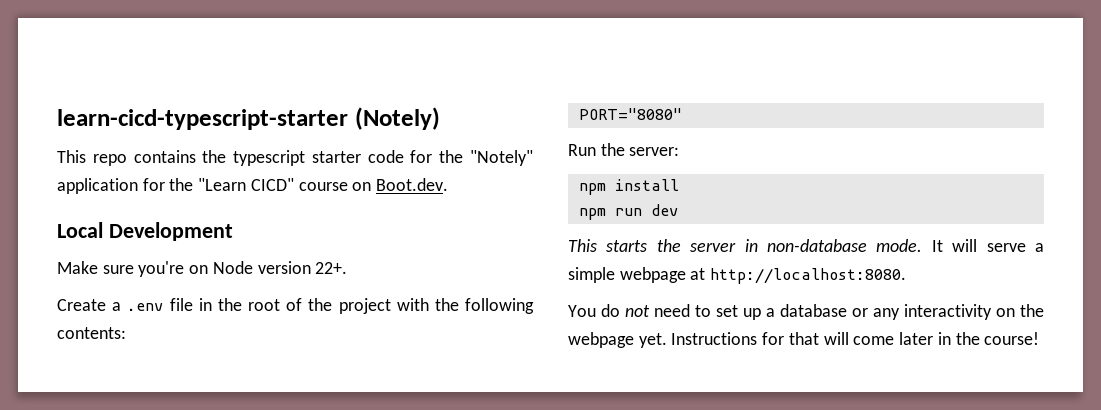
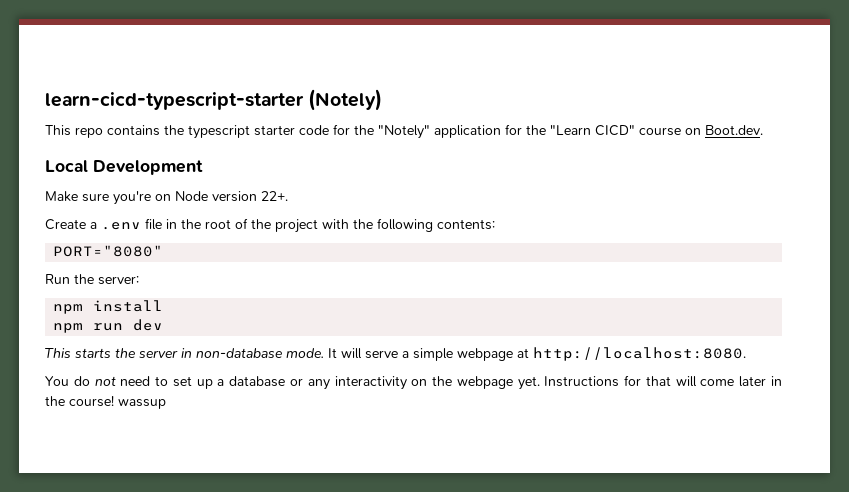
- Instructions for that will come later in the course!
+ Instructions for that will come later in the course! wassup

